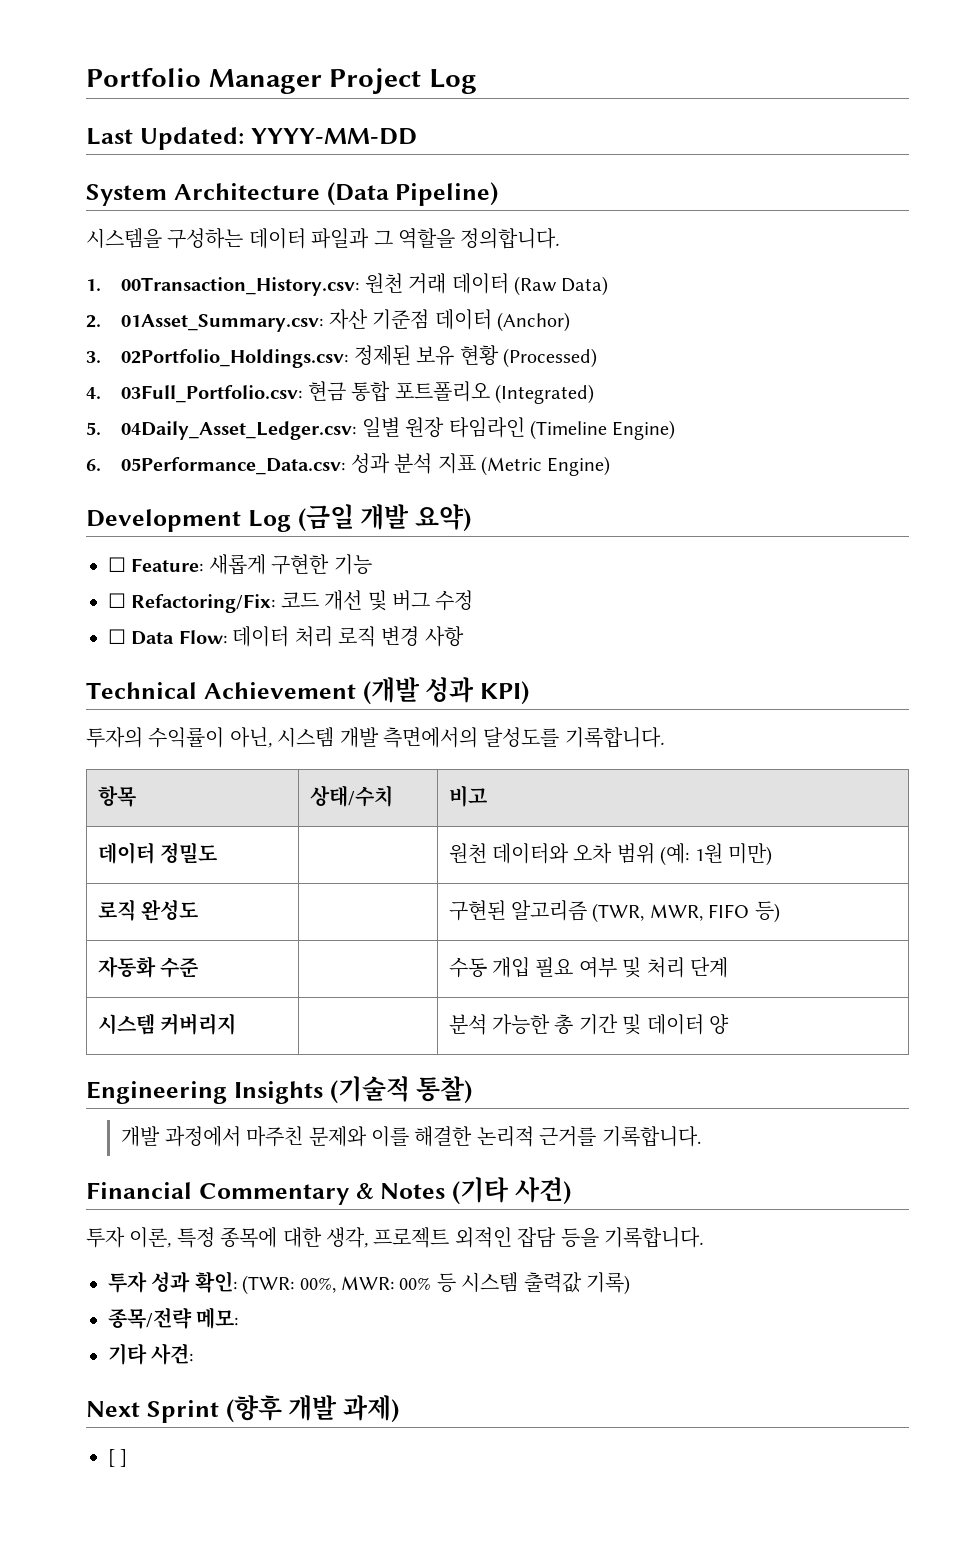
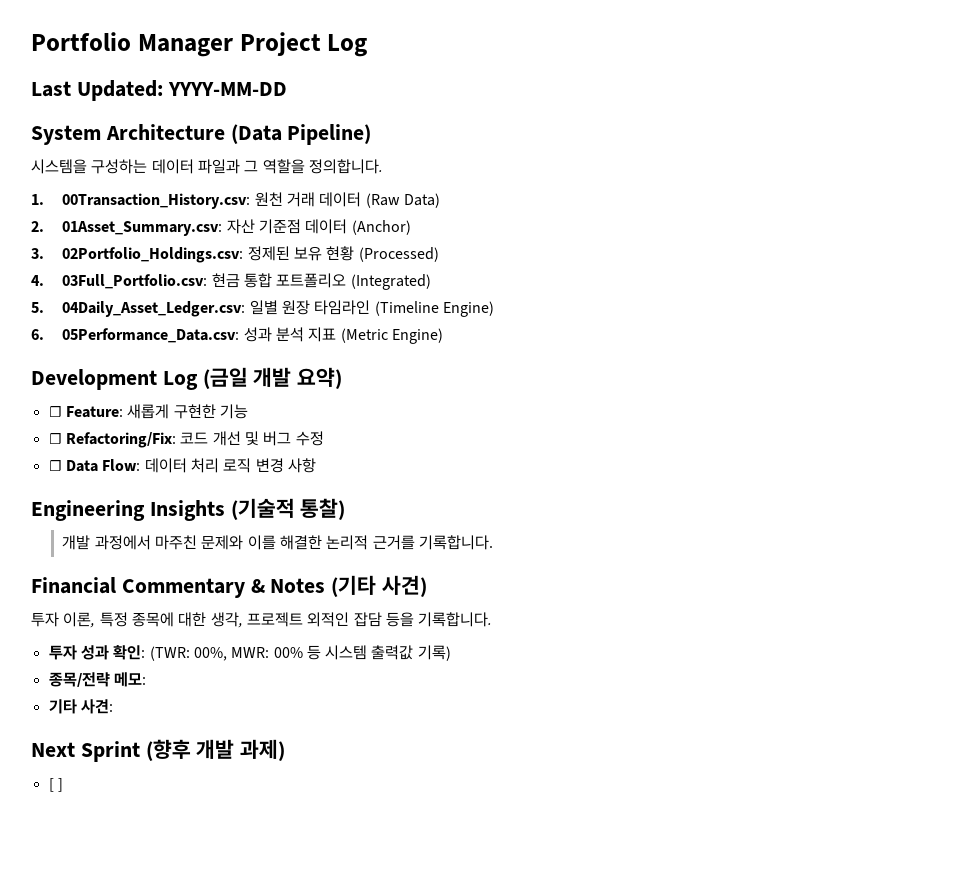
- Technical Achievement (개발 성과 KPI)
- 투자의 수익률이 아닌, 시스템 개발 측면에서의 달성도를 기록합니다.
- 항목 | 상태/수치 | 비고
- 데이터 정밀도 | | 원천 데이터와 오차 범위 (예: 1원 미만)
- 로직 완성도 | | 구현된 알고리즘 (TWR, MWR, FIFO 등)
- 자동화 수준 | | 수동 개입 필요 여부 및 처리 단계
- 시스템 커버리지 | | 분석 가능한 총 기간 및 데이터 양

